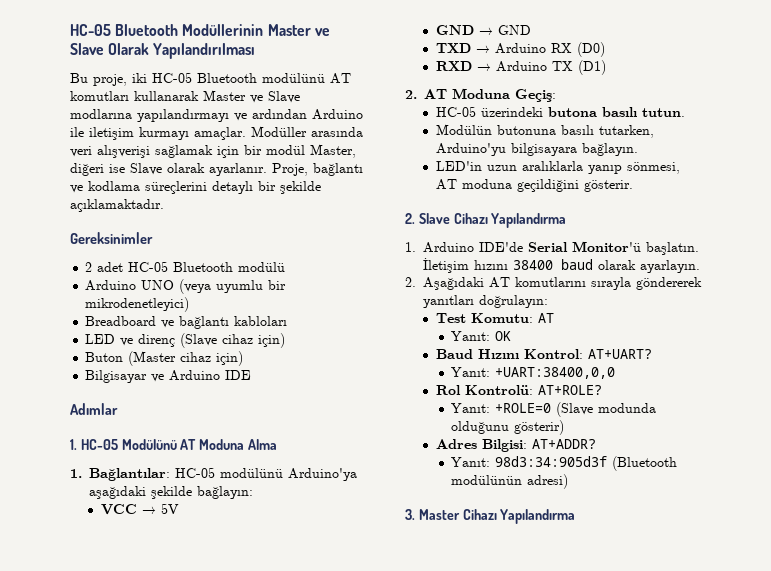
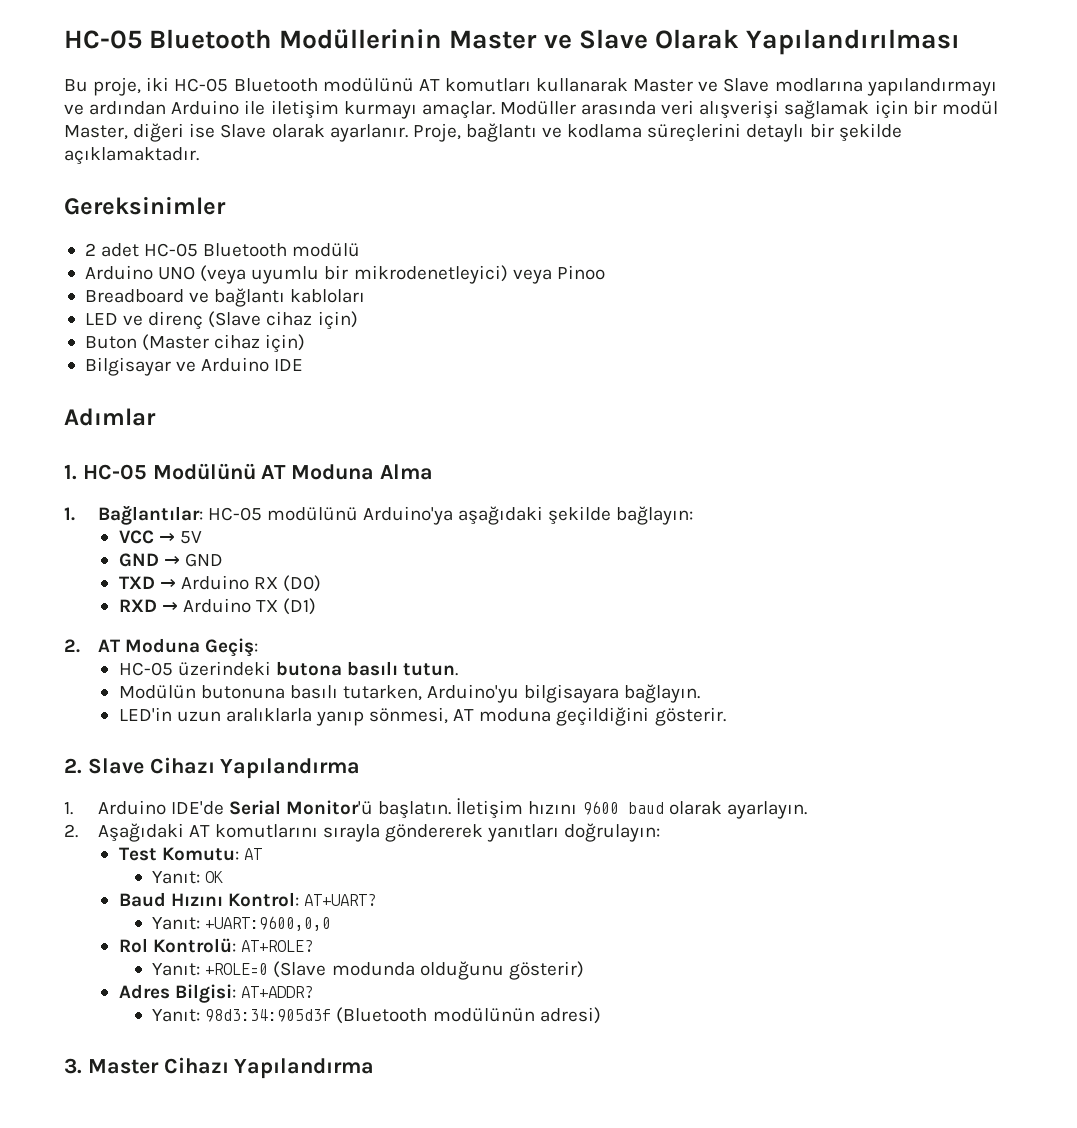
- Arduino UNO (veya uyumlu bir mikrodenetleyici)
+ Arduino UNO (veya uyumlu bir mikrodenetleyici) veya Pinoo
- İletişim hızını 38400 baud olarak ayarlayın.
+ İletişim hızını 9600 baud olarak ayarlayın.
- Yanıt: +UART:38400,0,0
+ Yanıt: +UART:9600,0,0

